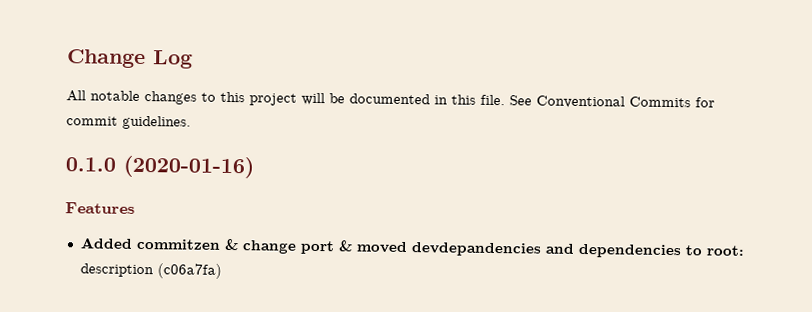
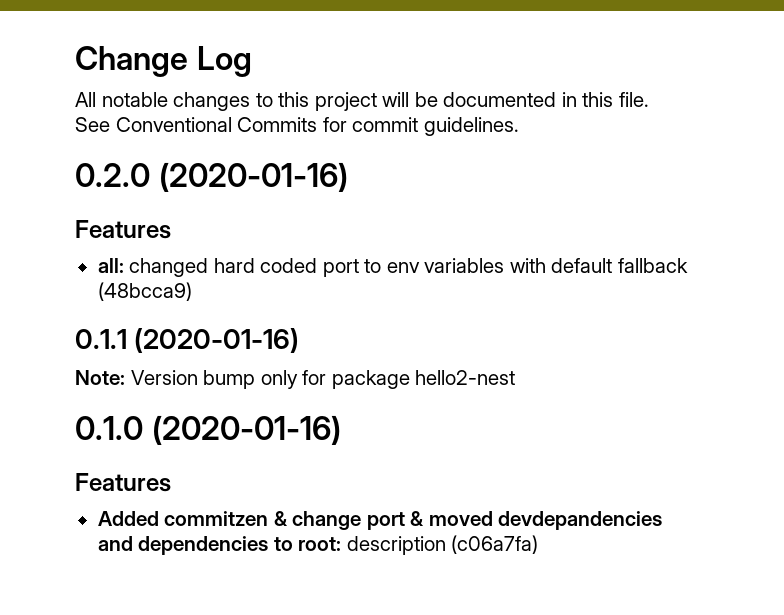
+ 0.2.0 (2020-01-16)
+ Features
+ all: changed hard coded port to env variables with default fallback (48bcca9)
+ 0.1.1 (2020-01-16)
+ Note: Version bump only for package hello2-nest

